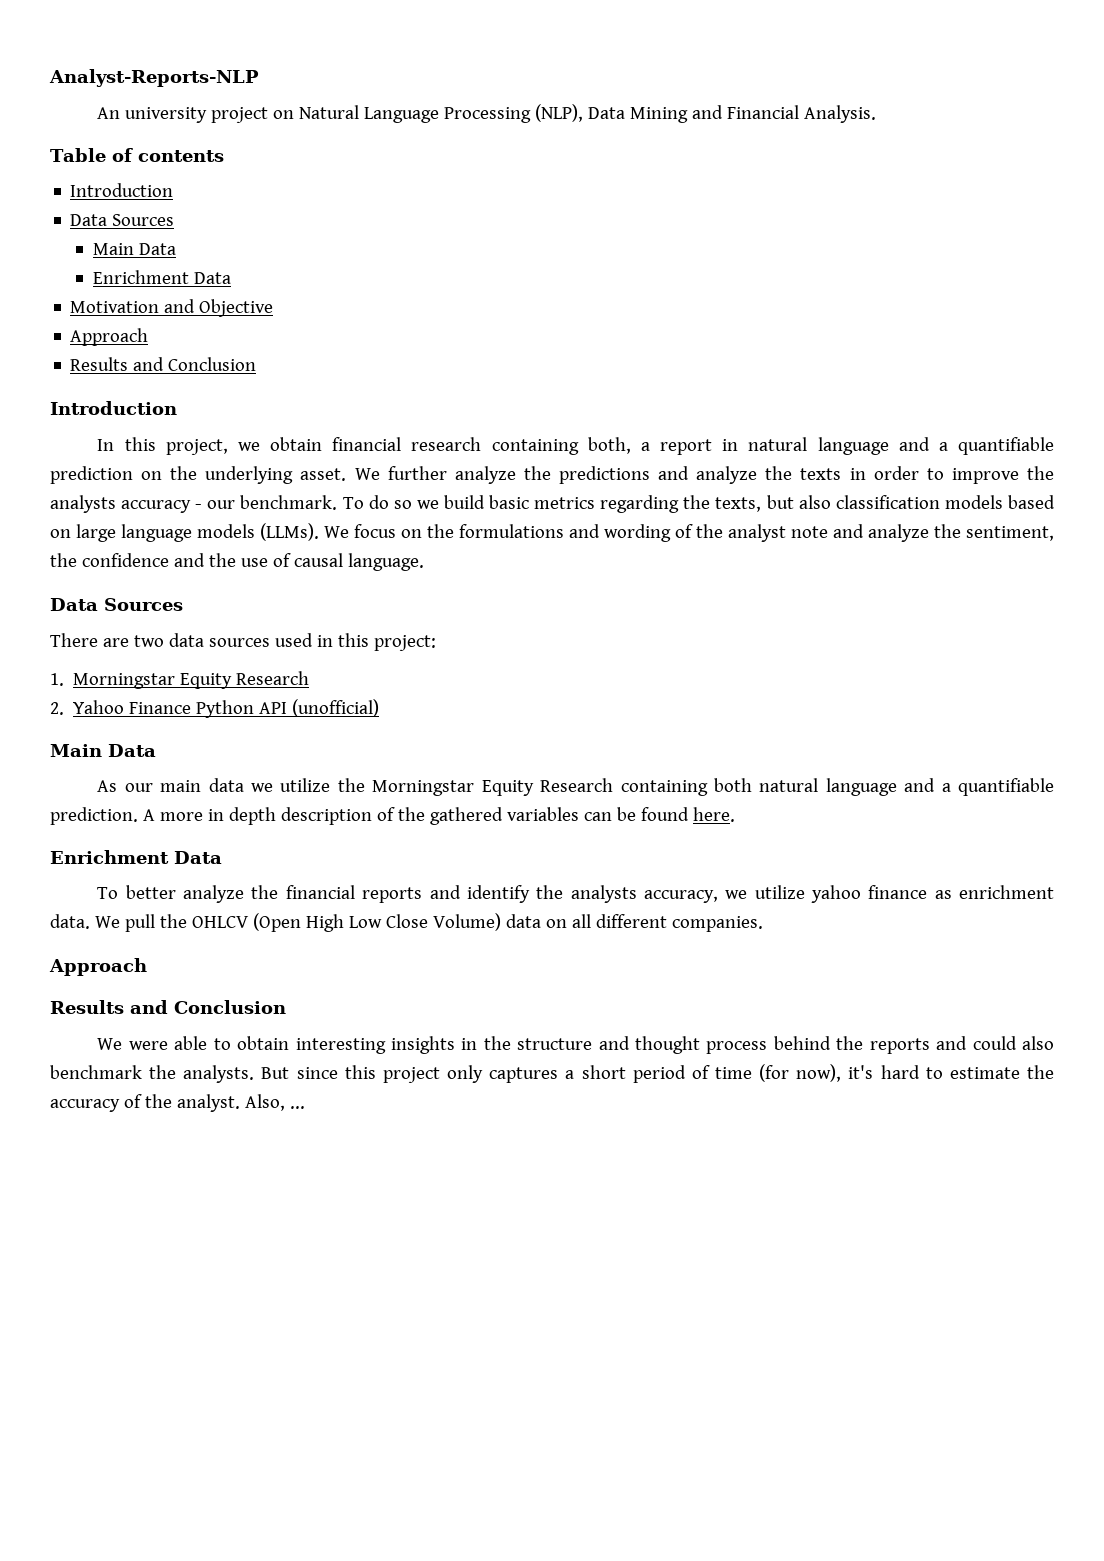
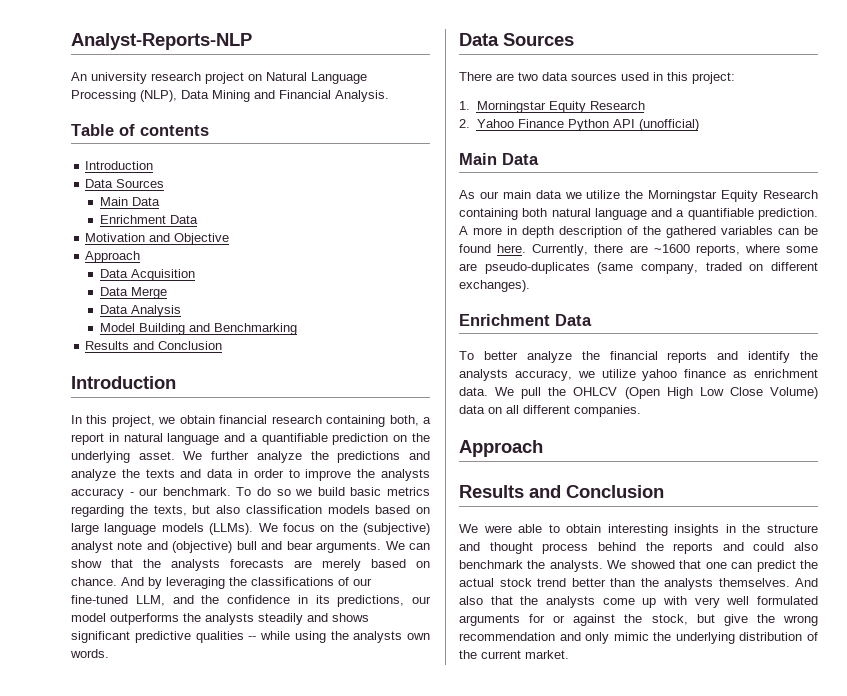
- An university project on Natural Language Processing (NLP), Data Mining and Financial Analysis.
+ An university research project on Natural Language Processing (NLP), Data Mining and Financial Analysis.
+ Data Acquisition
+ Data Merge
+ Data Analysis
+ Model Building and Benchmarking
- We further analyze the predictions and analyze the texts in order to improve the analysts accuracy - our benchmark.
+ We further analyze the predictions and analyze the texts and data in order to improve the analysts accuracy - our benchmark.
- We focus on the formulations and wording of the analyst note and analyze the sentiment, the confidence and the use of causal language.
+ We focus on the (subjective) analyst note and (objective) bull and bear arguments. We can show that the analysts forecasts are merely based on chance. And by leveraging the classifications of our fine-tuned LLM, and the confidence in its predictions, our model outperforms the analysts steadily and shows significant predictive qualities -- while using the analysts own words.
+ Currently, there are ~1600 reports, where some are pseudo-duplicates (same company, traded on different exchanges).
- But since this project only captures a short period of time (for now), it's hard to estimate the accuracy of the analyst. Also, ...
+ We showed that one can predict the actual stock trend better than the analysts themselves. And also that the analysts come up with very well formulated arguments for or against the stock, but give the wrong recommendation and only mimic the underlying distribution of the current market.

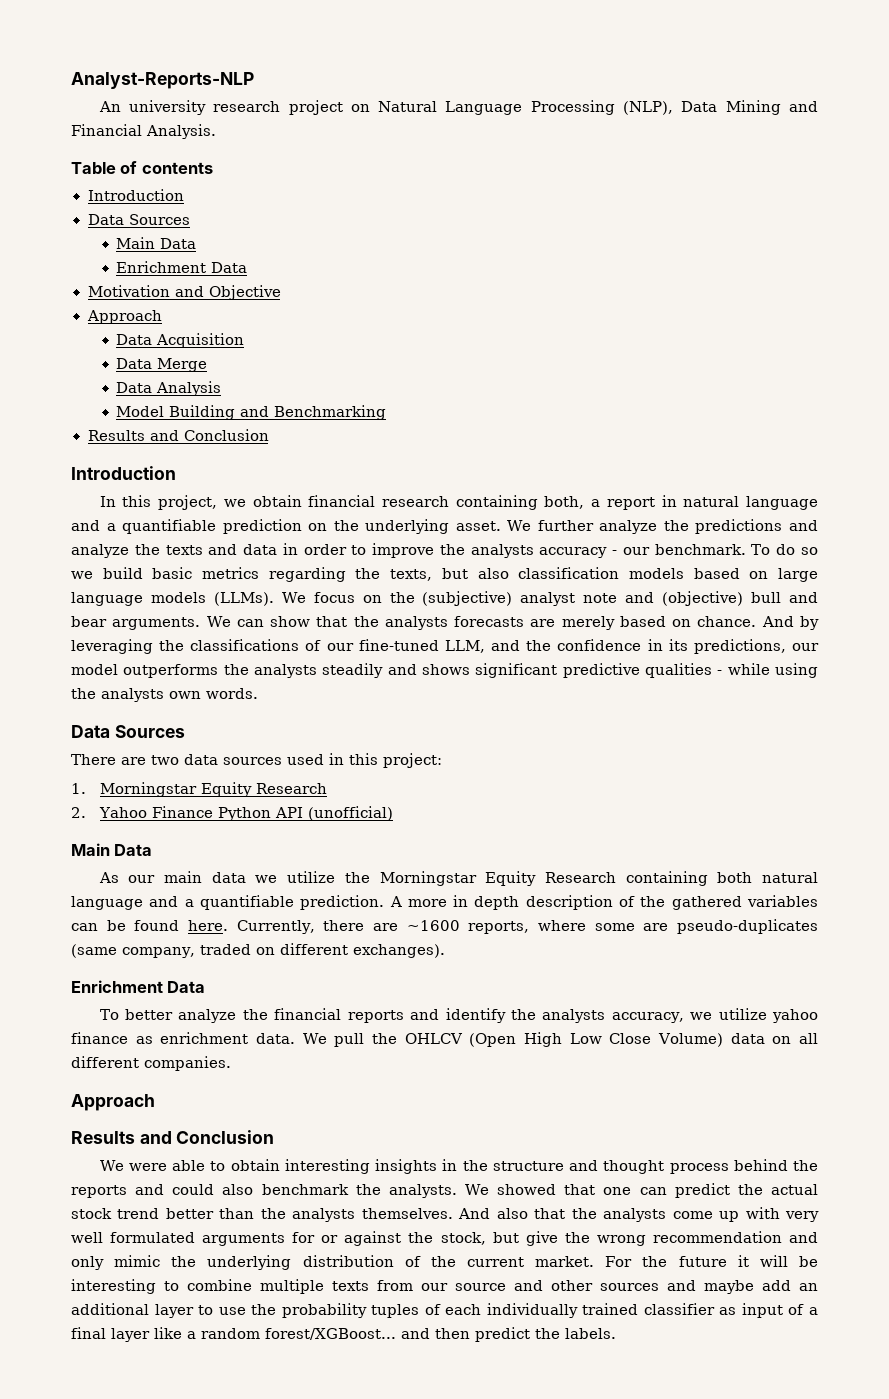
- And by leveraging the classifications of our fine-tuned LLM, and the confidence in its predictions, our model outperforms the analysts steadily and shows significant predictive qualities -- while using the analysts own words.
+ And by leveraging the classifications of our fine-tuned LLM, and the confidence in its predictions, our model outperforms the analysts steadily and shows significant predictive qualities - while using the analysts own words.
+ For the future it will be interesting to combine multiple texts from our source and other sources and maybe add an additional layer to use the probability tuples of each individually trained classifier as input of a final layer like a random forest/XGBoost... and then predict the labels.

